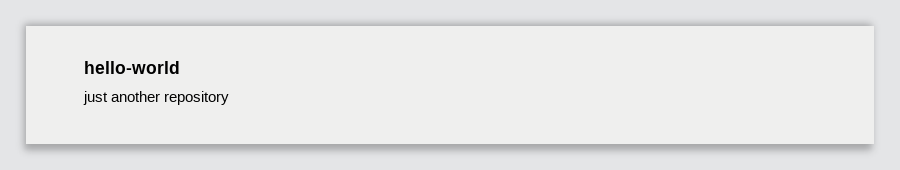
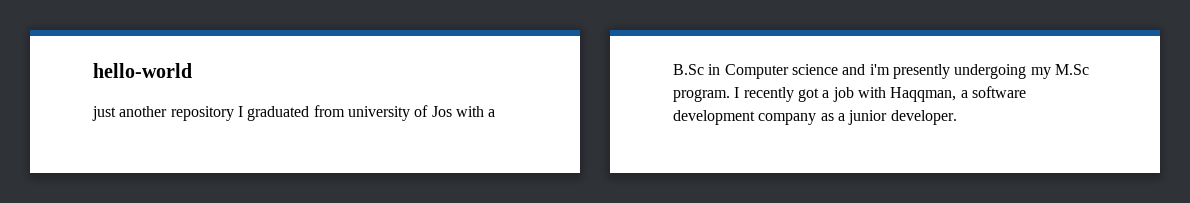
- just another repository
+ just another repository I graduated from university of Jos with a B.Sc in Computer science and i'm presently undergoing my M.Sc program. I recently got a job with Haqqman, a software development company as a junior developer.

